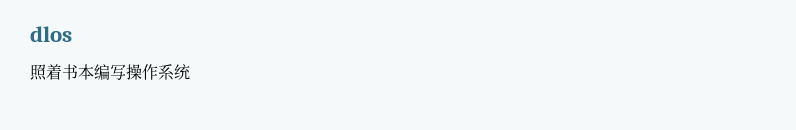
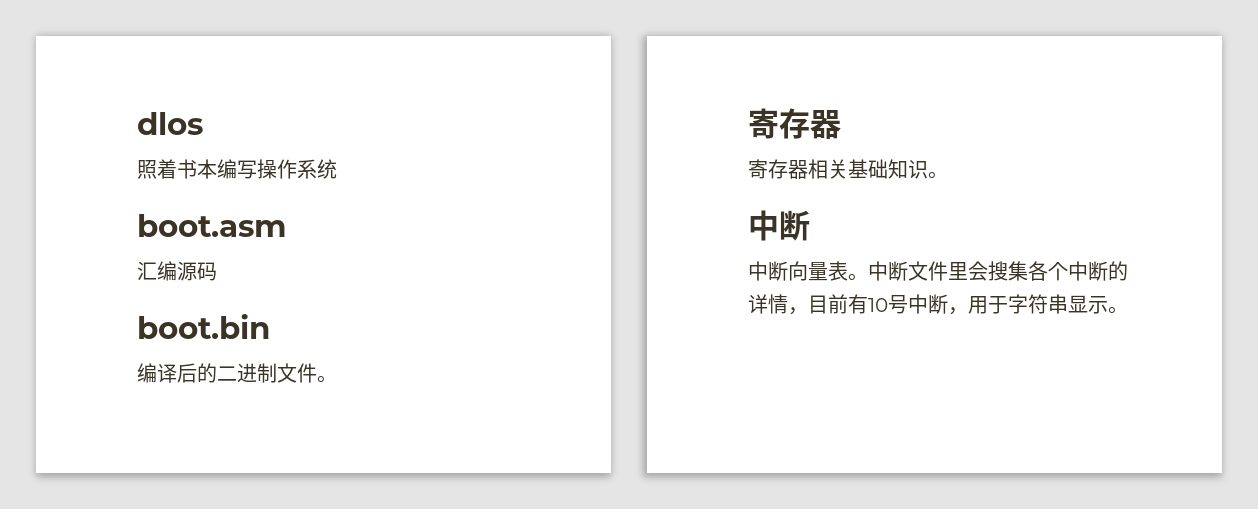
+ boot.asm
+ 汇编源码
+ boot.bin
+ 编译后的二进制文件。
+ 寄存器
+ 寄存器相关基础知识。
+ 中断
+ 中断向量表。中断文件里会搜集各个中断的详情，目前有10号中断，用于字符串显示。

